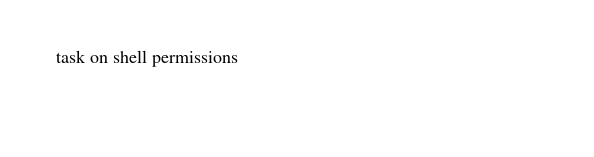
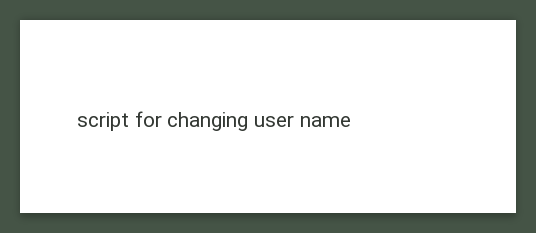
- task on shell permissions
+ script for changing user name

